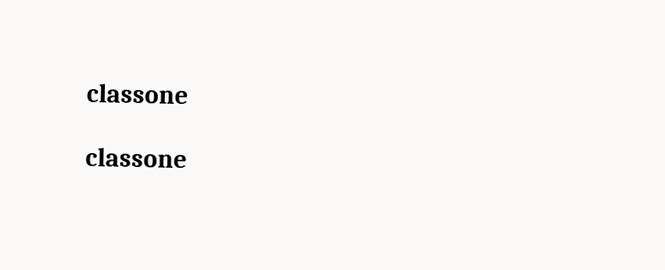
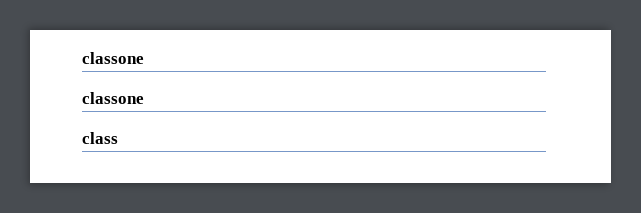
+ class

